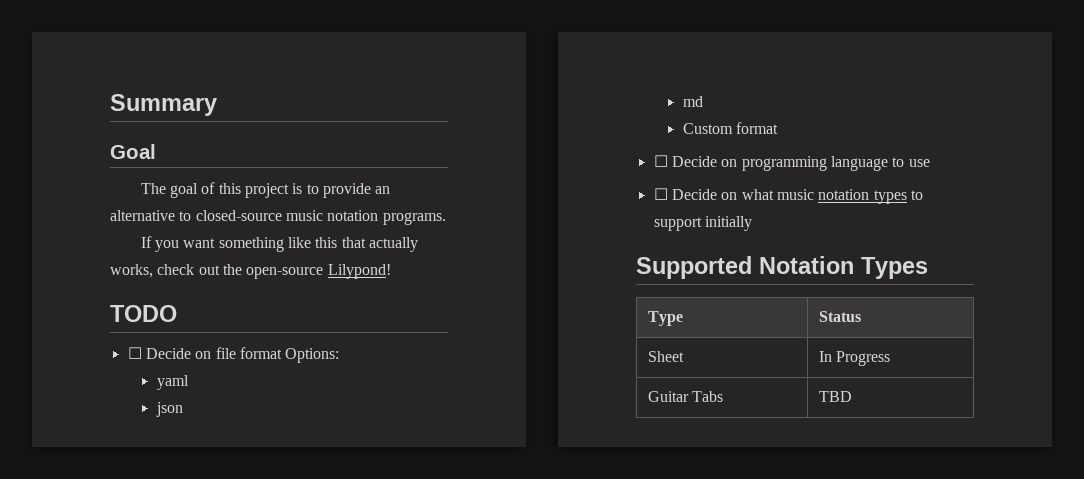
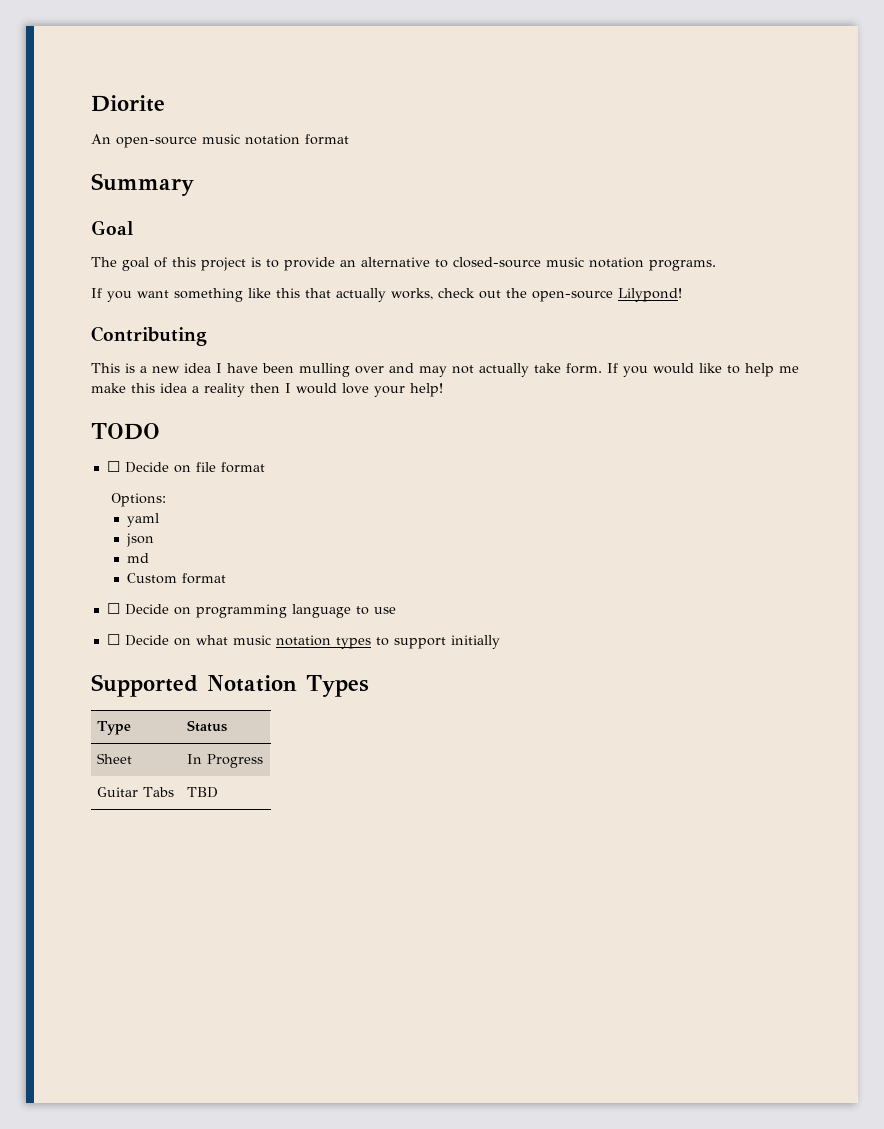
+ Diorite
+ An open-source music notation format
+ Contributing
+ This is a new idea I have been mulling over and may not actually take form. If you would like to help me make this idea a reality then I would love your help!
- ☐ Decide on file format Options:
+ ☐ Decide on file format
+ Options:

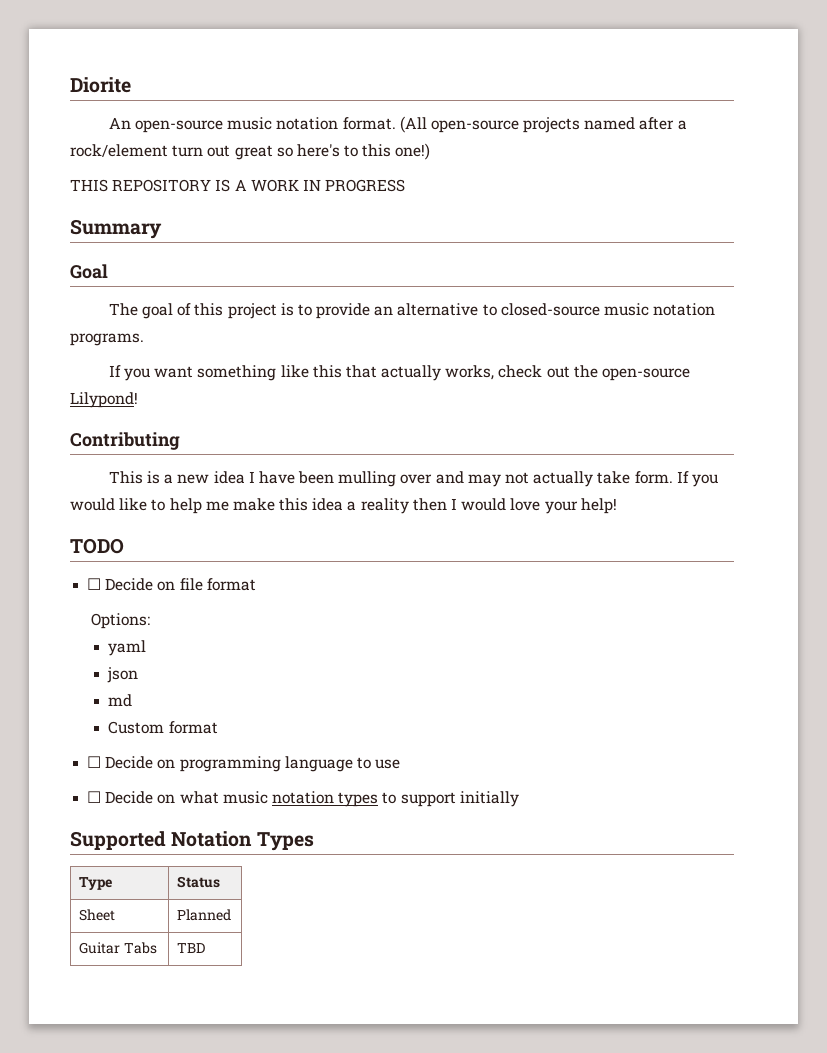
- An open-source music notation format
+ An open-source music notation format. (All open-source projects named after a rock/element turn out great so here's to this one!)
+ THIS REPOSITORY IS A WORK IN PROGRESS
- Sheet | In Progress
+ Sheet | Planned

